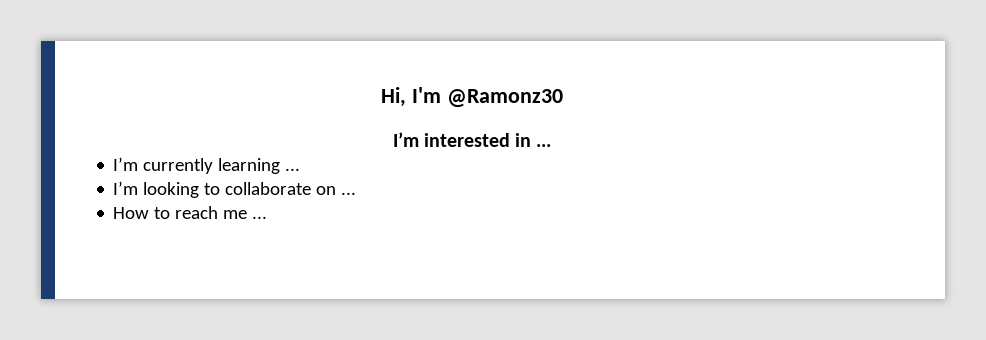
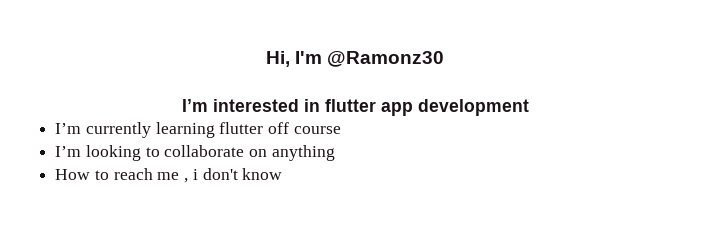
- I’m interested in ...
+ I’m interested in flutter app development
- I’m currently learning ...
+ I’m currently learning flutter off course
- I’m looking to collaborate on ...
+ I’m looking to collaborate on anything
- How to reach me ...
+ How to reach me , i don't know

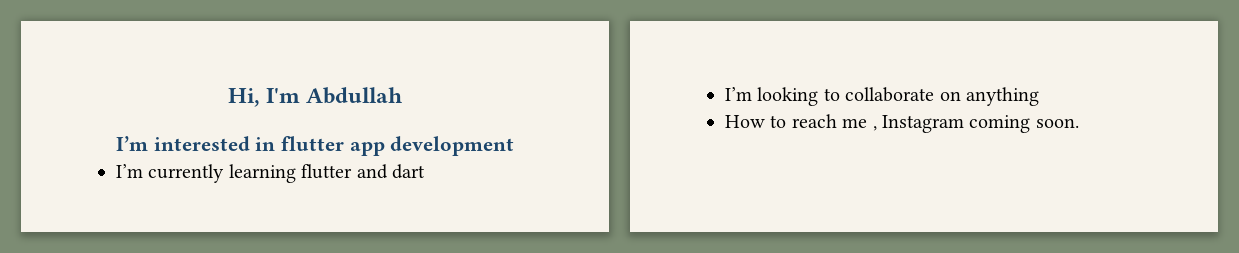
- Hi, I'm @Ramonz30
+ Hi, I'm Abdullah
- I’m currently learning flutter off course
+ I’m currently learning flutter and dart
- How to reach me , i don't know
+ How to reach me , Instagram coming soon.

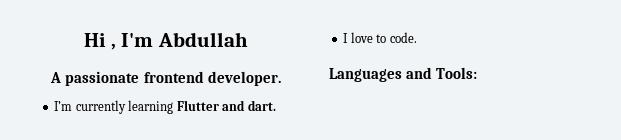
- Hi, I'm Abdullah
+ Hi , I'm Abdullah
- I’m interested in flutter app development
- I’m currently learning flutter and dart
- I’m looking to collaborate on anything
- How to reach me , Instagram coming soon.
+ A passionate frontend developer.
+ I’m currently learning Flutter and dart.
+ I love to code.
+ Languages and Tools:

